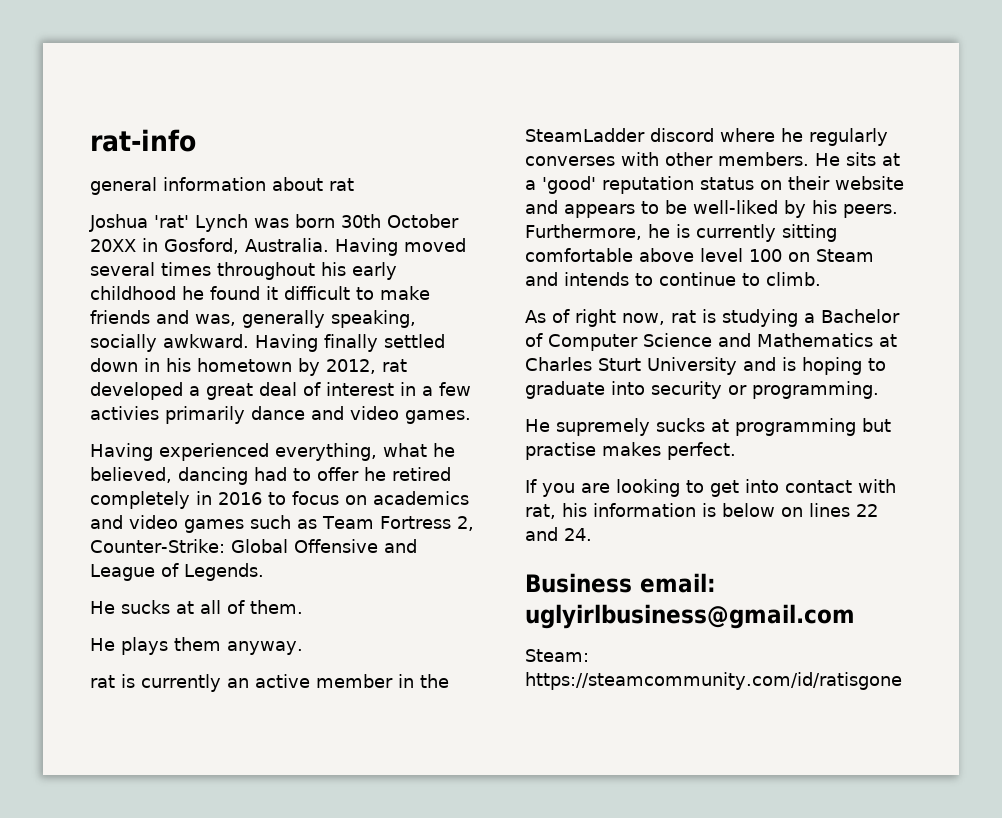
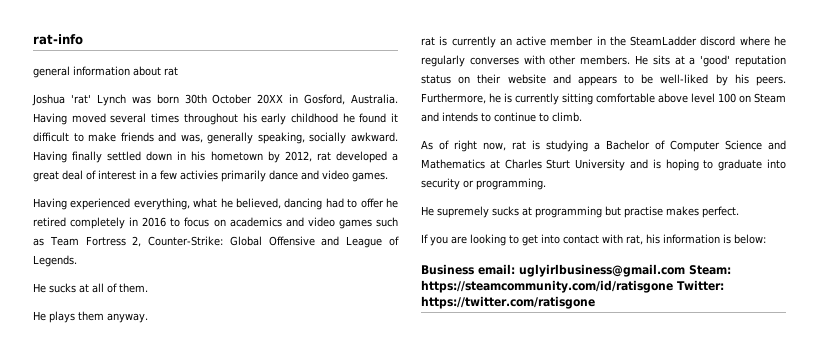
- If you are looking to get into contact with rat, his information is below on lines 22 and 24.
+ If you are looking to get into contact with rat, his information is below:
- Business email: uglyirlbusiness@gmail.com
- Steam: https://steamcommunity.com/id/ratisgone
+ Business email: uglyirlbusiness@gmail.com Steam: https://steamcommunity.com/id/ratisgone Twitter: https://twitter.com/ratisgone

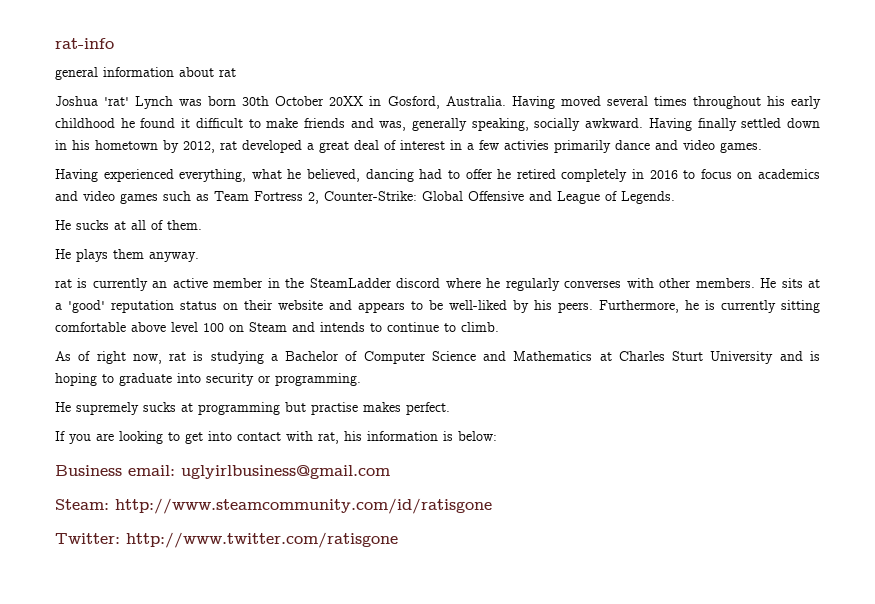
- Business email: uglyirlbusiness@gmail.com Steam: https://steamcommunity.com/id/ratisgone Twitter: https://twitter.com/ratisgone
+ Business email: uglyirlbusiness@gmail.com
+ Steam: http://www.steamcommunity.com/id/ratisgone
+ Twitter: http://www.twitter.com/ratisgone

